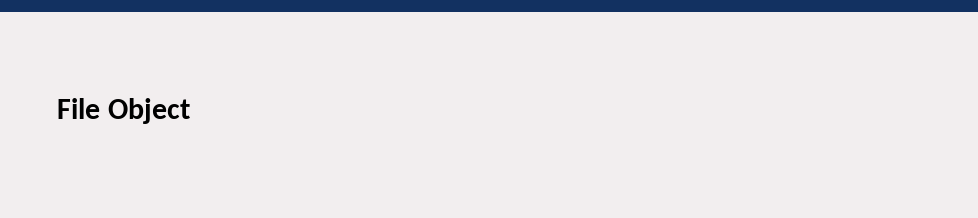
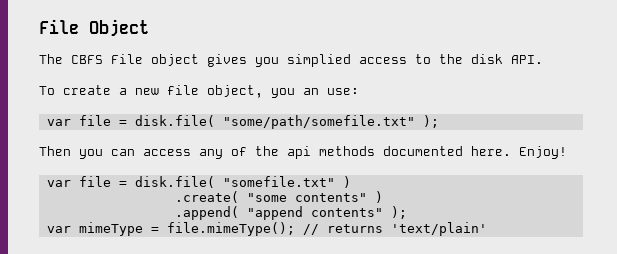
+ The CBFS File object gives you simplied access to the disk API.
+ To create a new file object, you an use:
+ var file = disk.file( "some/path/somefile.txt" );
+ Then you can access any of the api methods documented here. Enjoy!
+ var file = disk.file( "somefile.txt" )
+ .create( "some contents" )
+ .append( "append contents" );
+ var mimeType = file.mimeType(); // returns 'text/plain'

